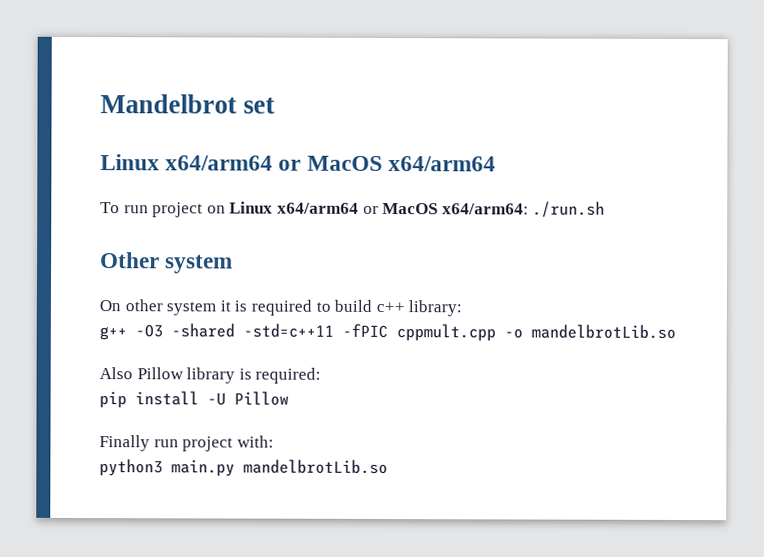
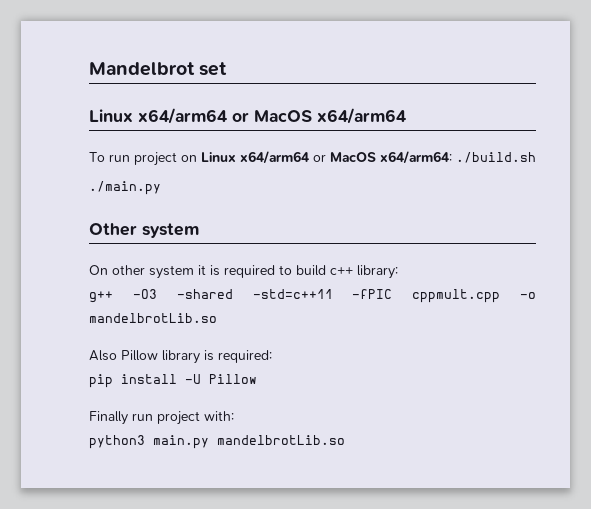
- To run project on Linux x64/arm64 or MacOS x64/arm64: ./run.sh
+ To run project on Linux x64/arm64 or MacOS x64/arm64: ./build.sh
+ ./main.py

